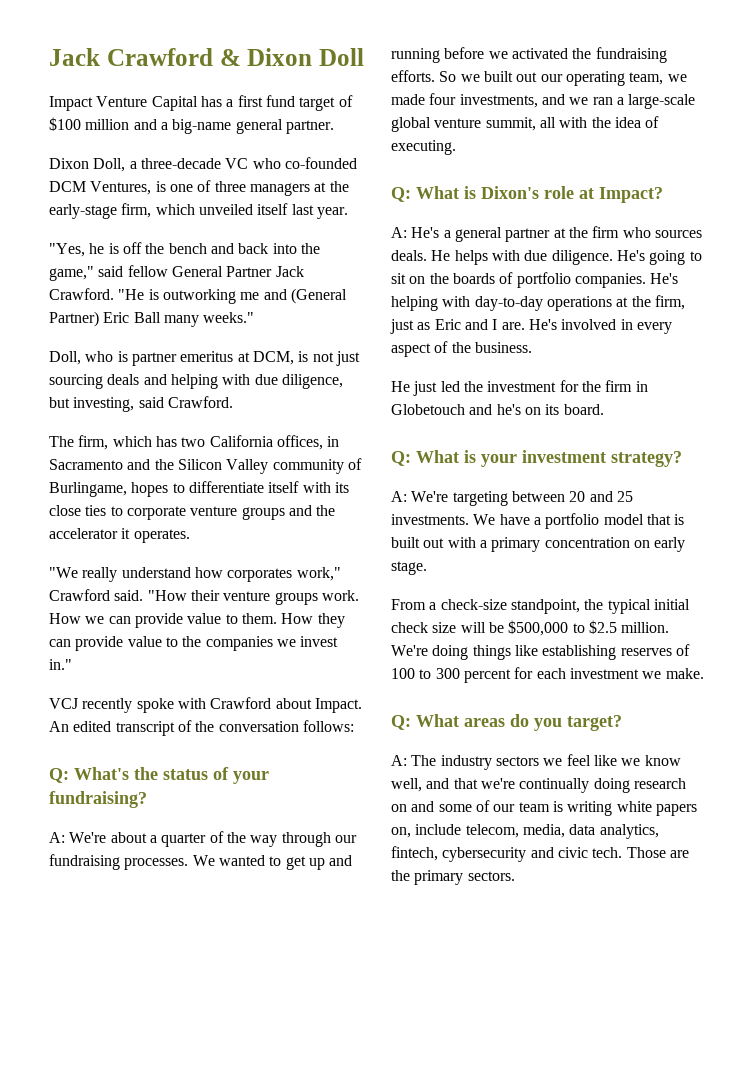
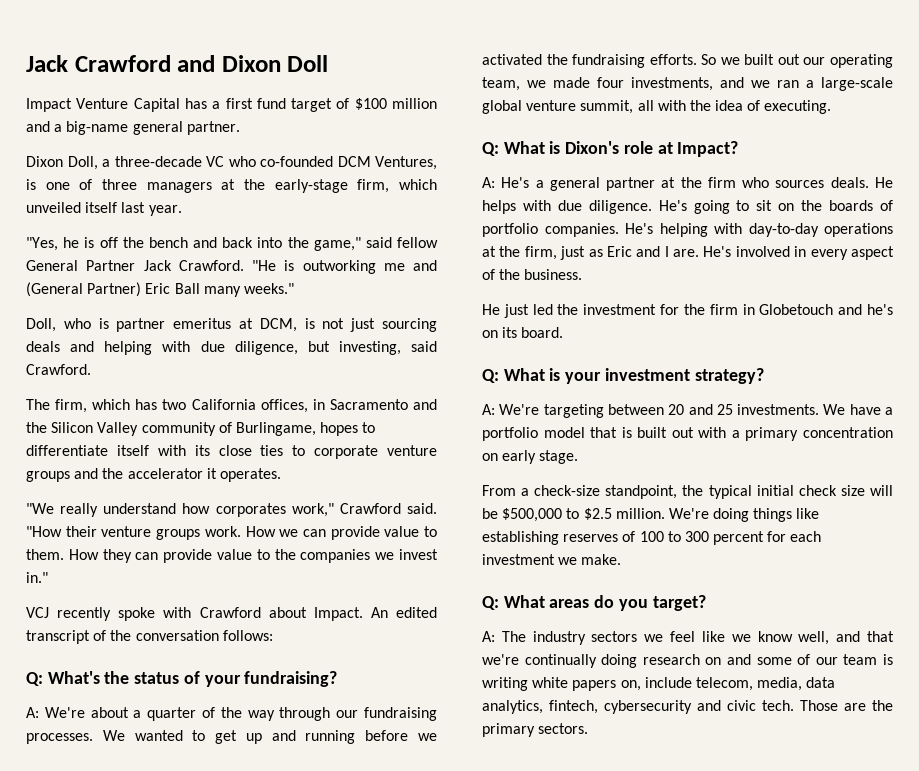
- Jack Crawford & Dixon Doll
+ Jack Crawford and Dixon Doll

